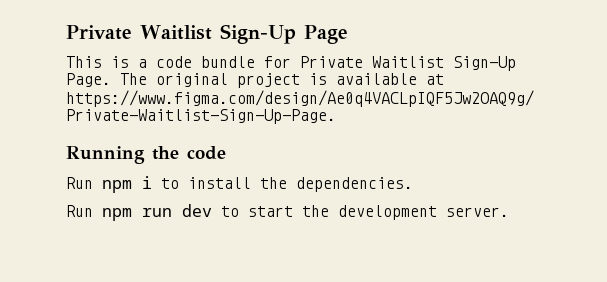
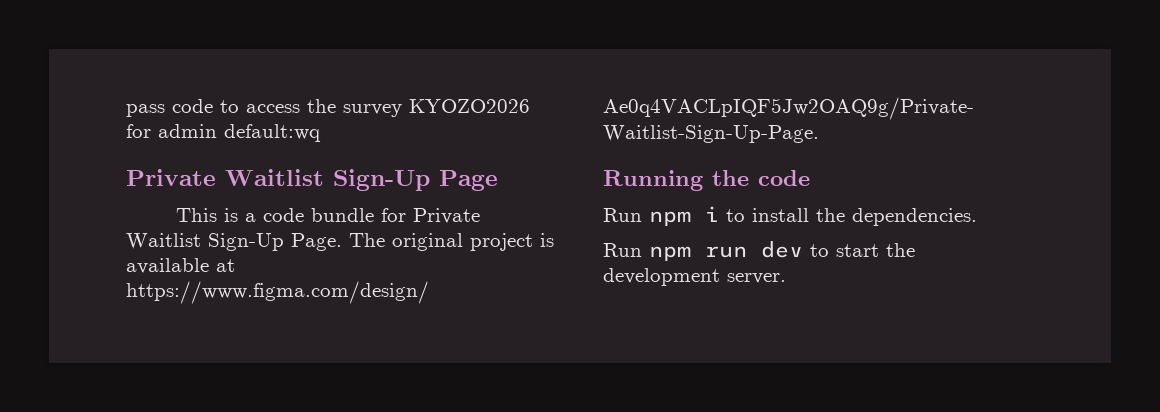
+ pass code to access the survey KYOZO2026 for admin default:wq

